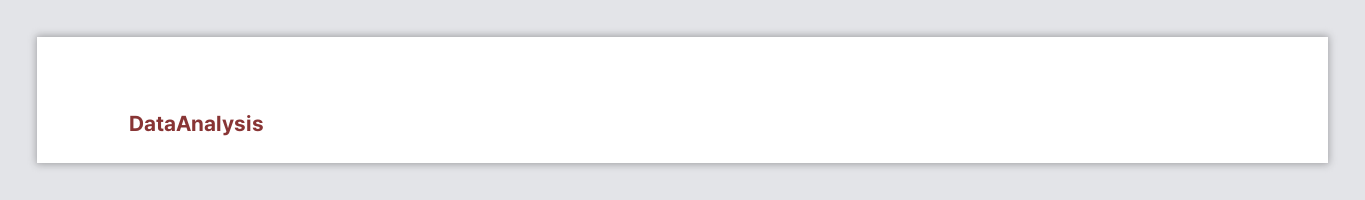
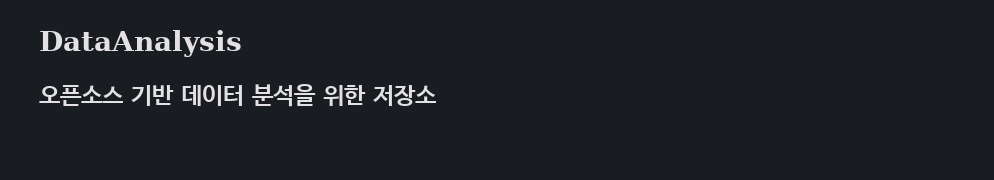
+ 오픈소스 기반 데이터 분석을 위한 저장소

